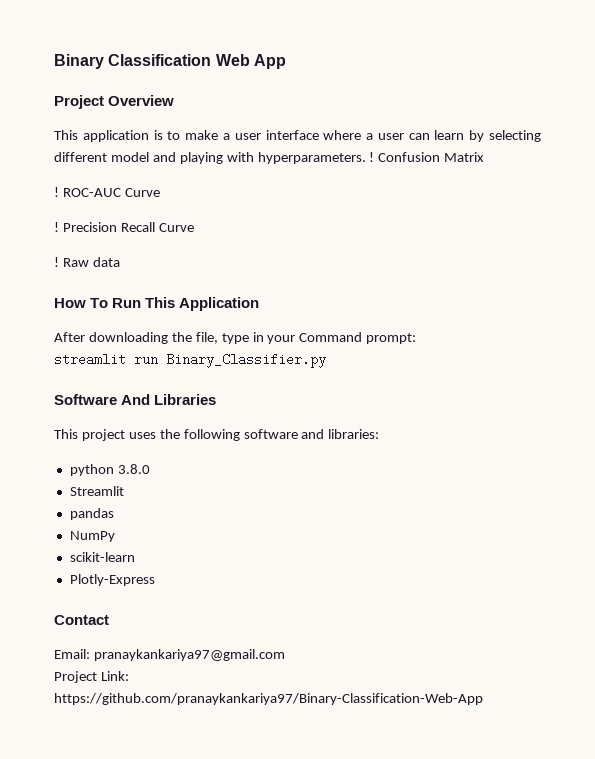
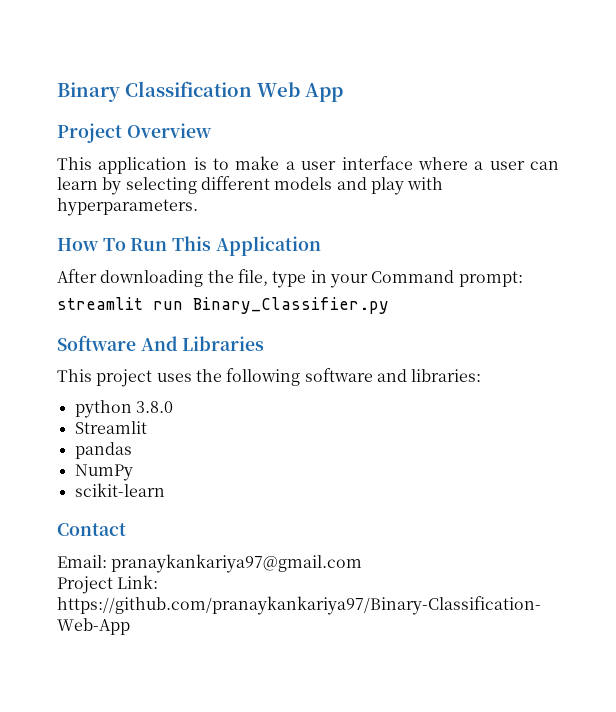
- This application is to make a user interface where a user can learn by selecting different model and playing with hyperparameters. ! Confusion Matrix
- ! ROC-AUC Curve
- ! Precision Recall Curve
- ! Raw data
+ This application is to make a user interface where a user can learn by selecting different models and play with hyperparameters.
- Plotly-Express

